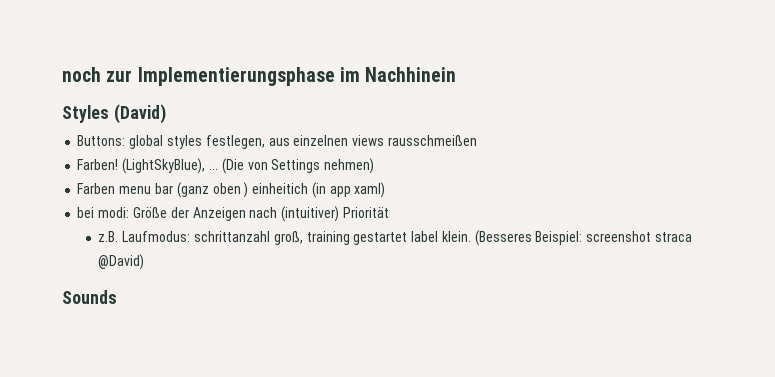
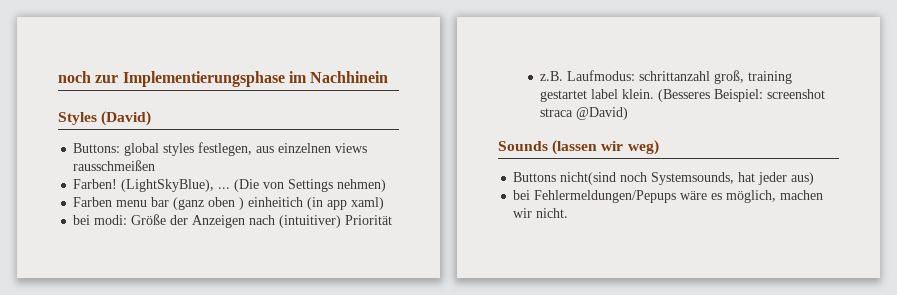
- Sounds
+ Sounds (lassen wir weg)
+ Buttons nicht(sind noch Systemsounds, hat jeder aus)
+ bei Fehlermeldungen/Pepups wäre es möglich, machen wir nicht.

